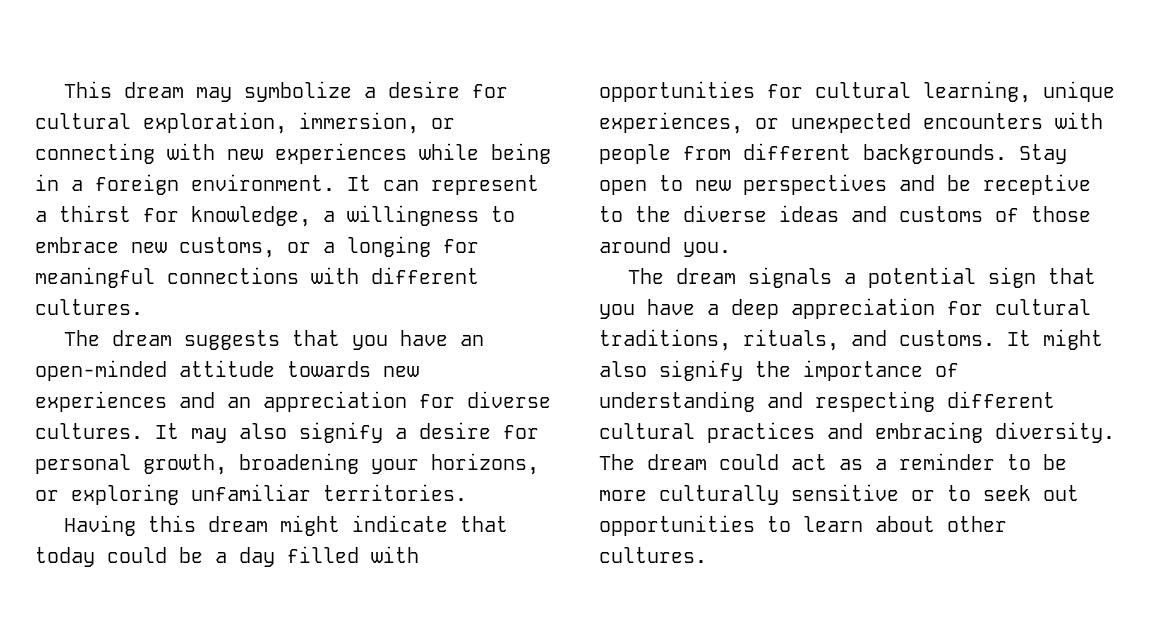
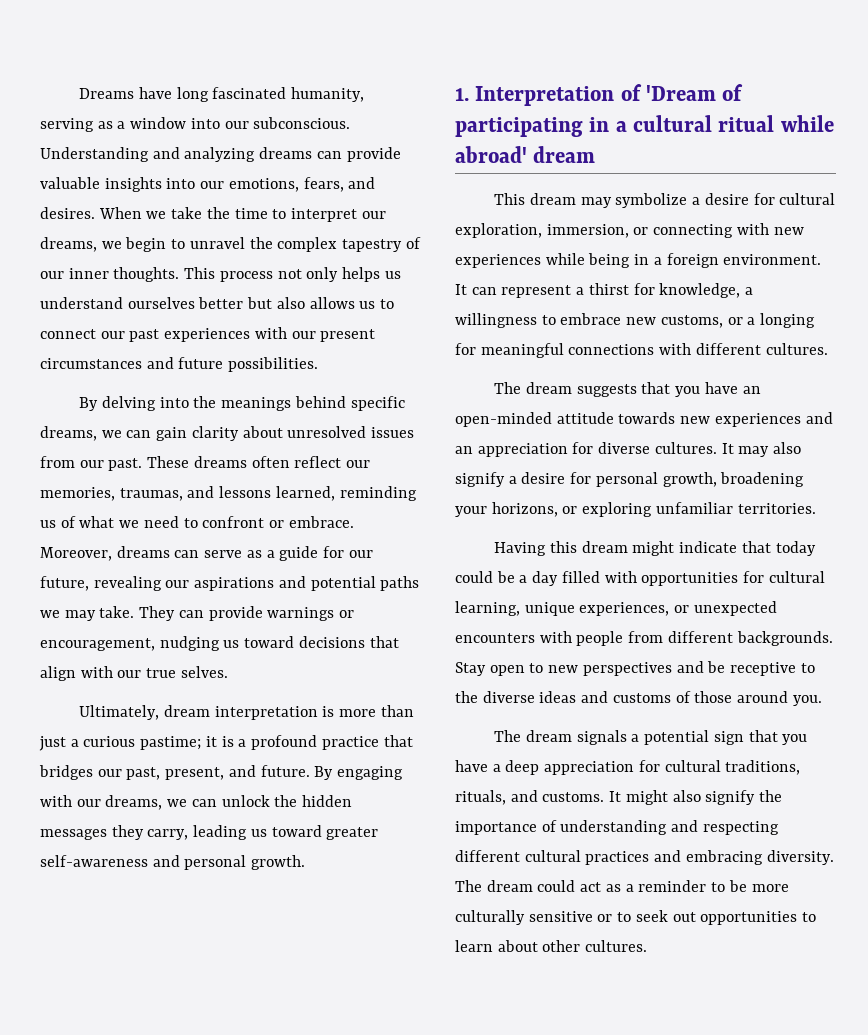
+ Dreams have long fascinated humanity, serving as a window into our subconscious. Understanding and analyzing dreams can provide valuable insights into our emotions, fears, and desires. When we take the time to interpret our dreams, we begin to unravel the complex tapestry of our inner thoughts. This process not only helps us understand ourselves better but also allows us to connect our past experiences with our present circumstances and future possibilities.
+ By delving into the meanings behind specific dreams, we can gain clarity about unresolved issues from our past. These dreams often reflect our memories, traumas, and lessons learned, reminding us of what we need to confront or embrace. Moreover, dreams can serve as a guide for our future, revealing our aspirations and potential paths we may take. They can provide warnings or encouragement, nudging us toward decisions that align with our true selves.
+ Ultimately, dream interpretation is more than just a curious pastime; it is a profound practice that bridges our past, present, and future. By engaging with our dreams, we can unlock the hidden messages they carry, leading us toward greater self-awareness and personal growth.
+ 1. Interpretation of 'Dream of participating in a cultural ritual while abroad' dream

